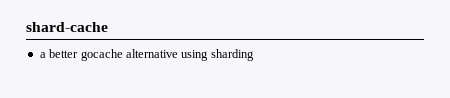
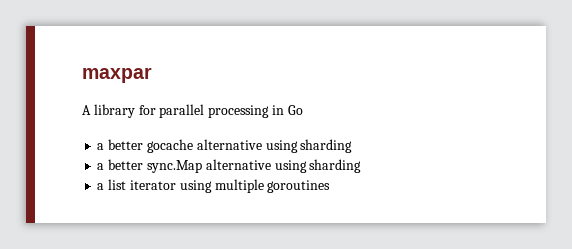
- shard-cache
+ maxpar
+ A library for parallel processing in Go
+ a better sync.Map alternative using sharding
+ a list iterator using multiple goroutines

